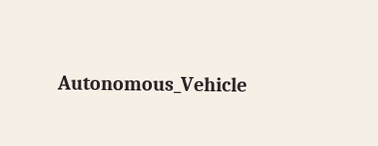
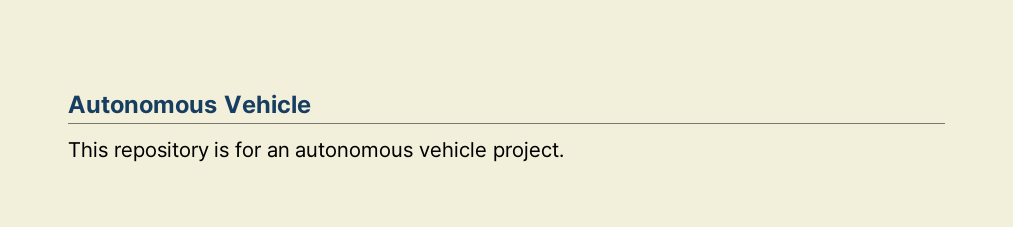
- Autonomous_Vehicle
+ Autonomous Vehicle
+ This repository is for an autonomous vehicle project.

